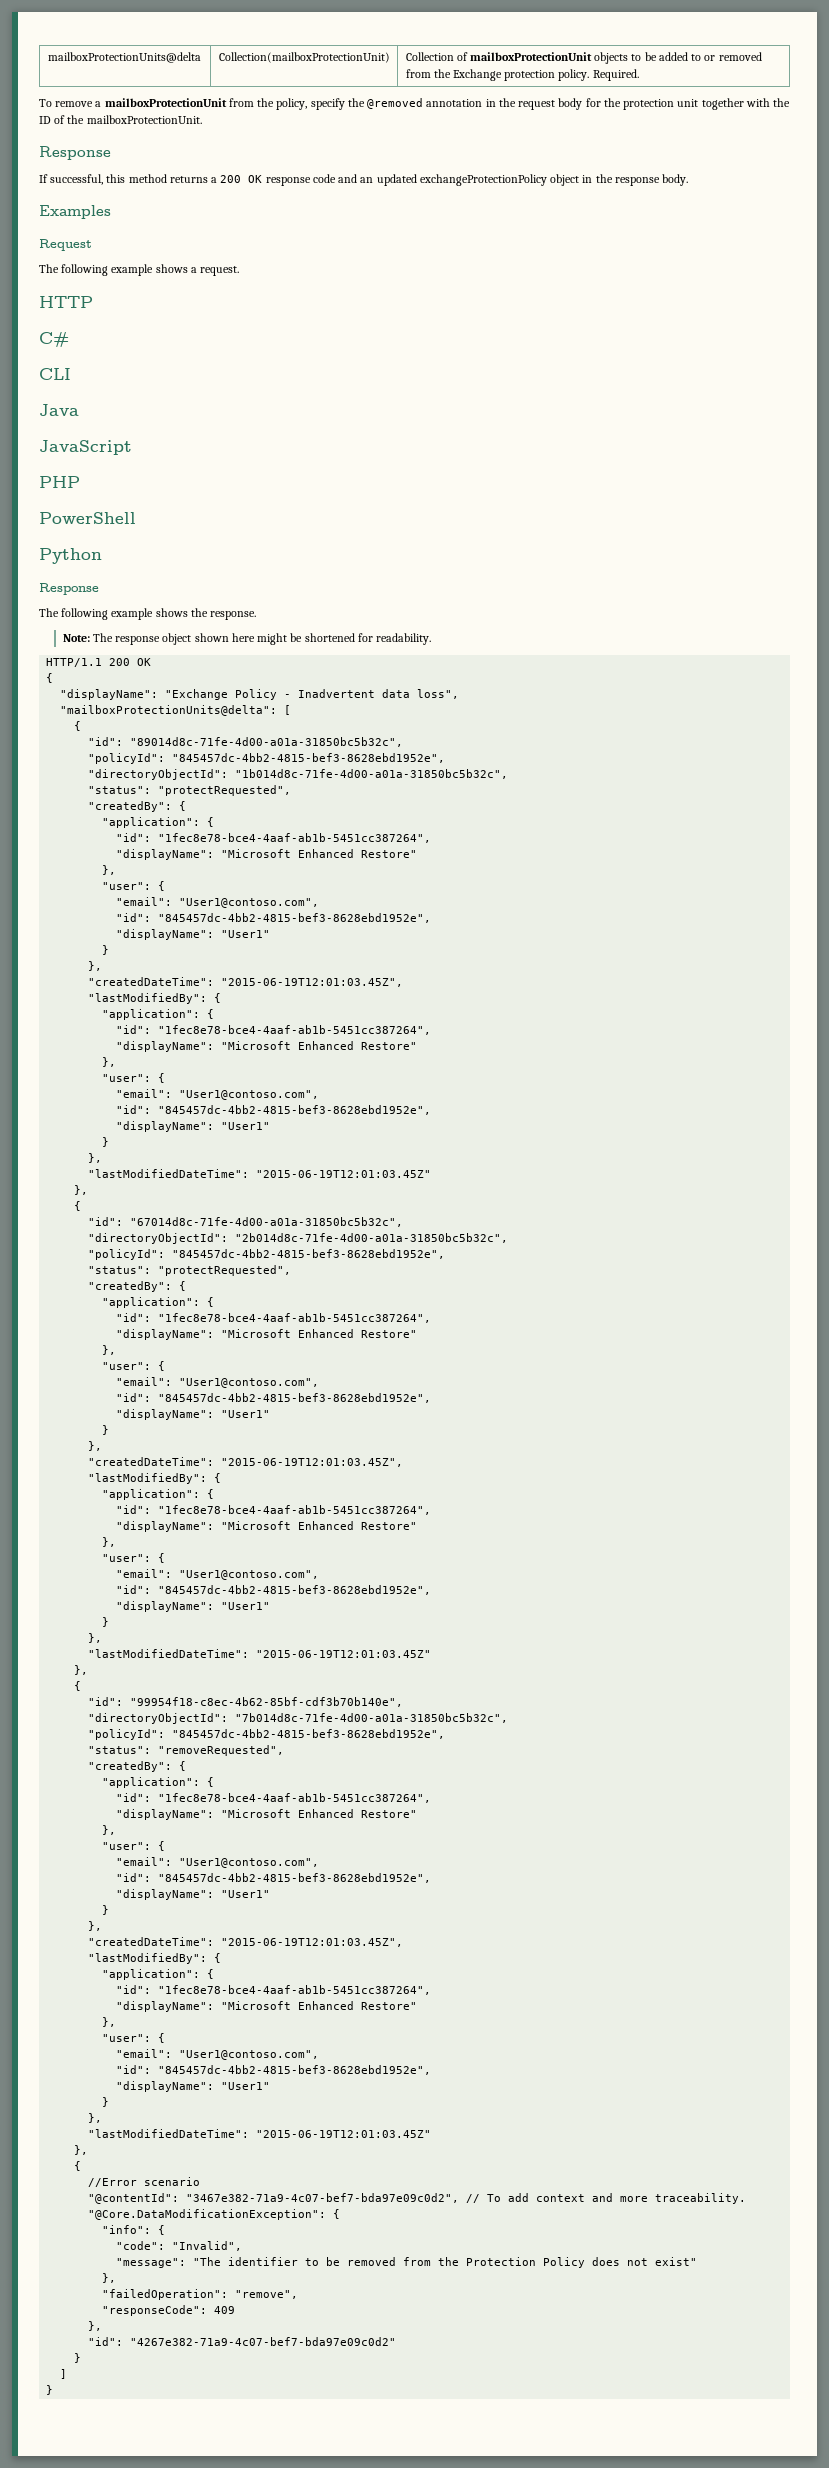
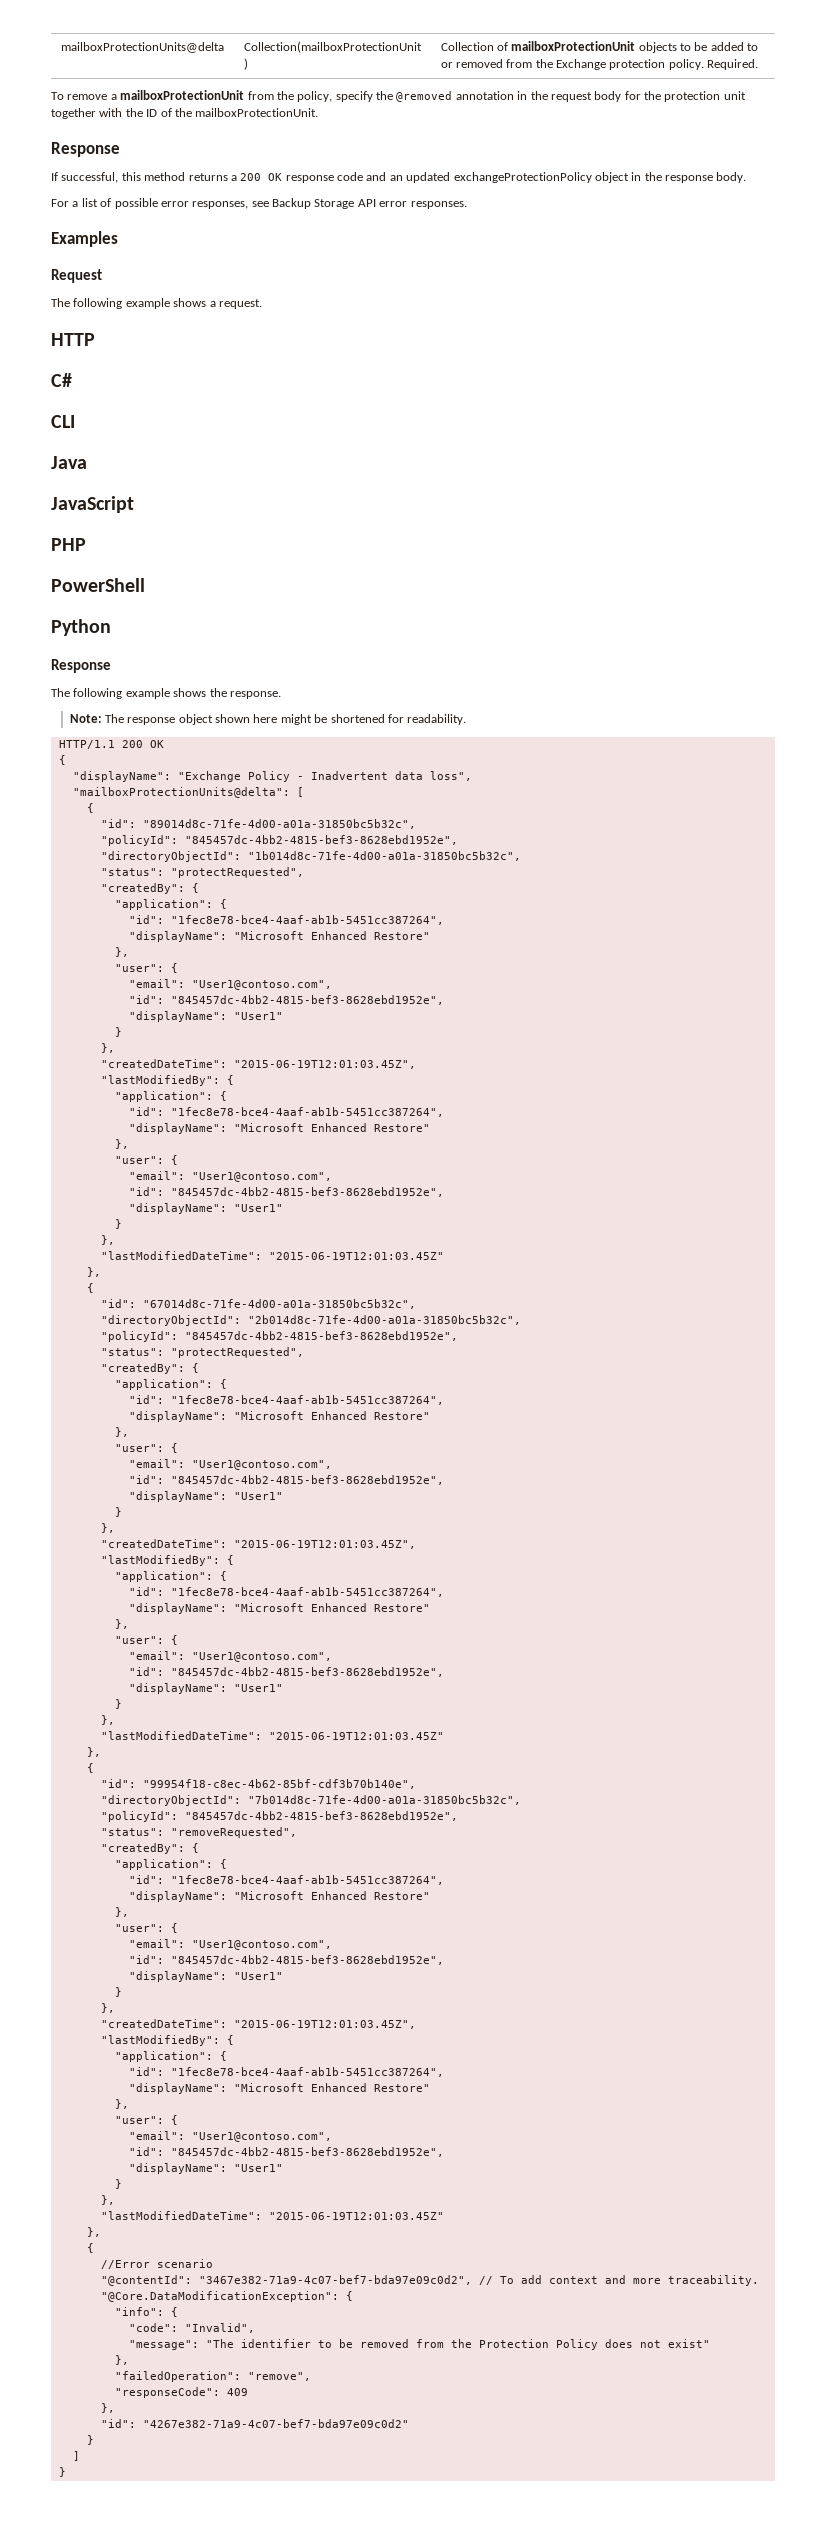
+ For a list of possible error responses, see Backup Storage API error responses.

